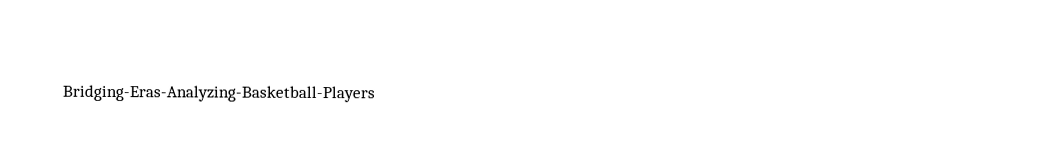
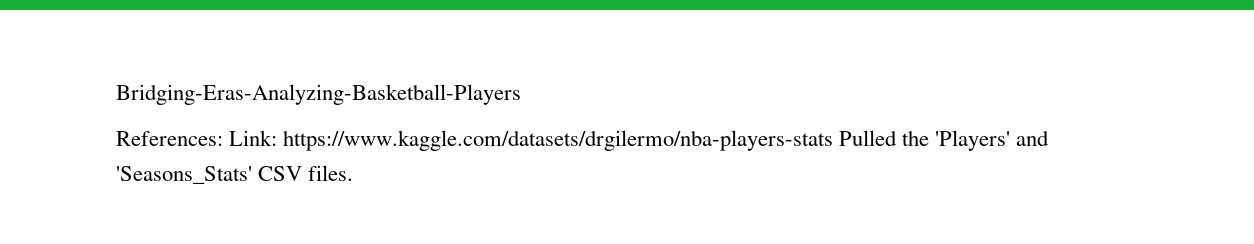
+ References: Link: https://www.kaggle.com/datasets/drgilermo/nba-players-stats Pulled the 'Players' and 'Seasons_Stats' CSV files.

